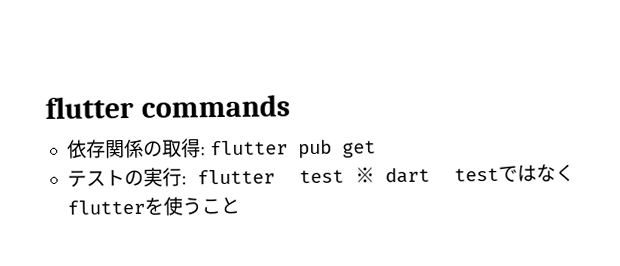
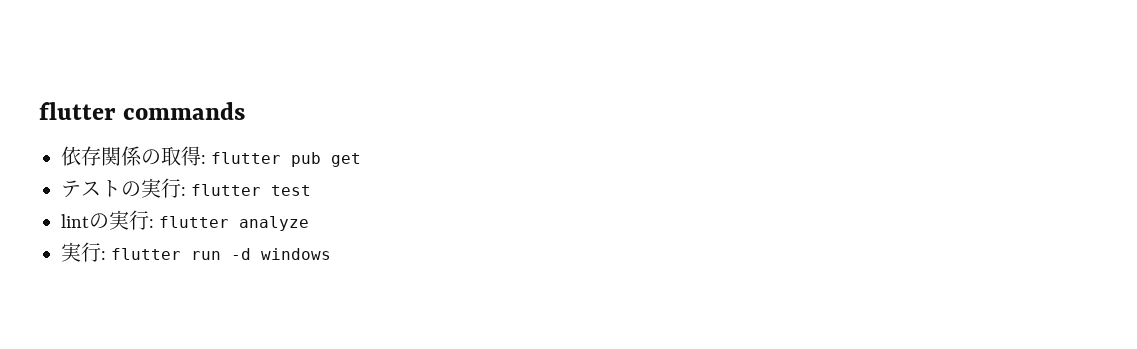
- テストの実行: flutter test ※ dart testではなくflutterを使うこと
+ テストの実行: flutter test
+ lintの実行: flutter analyze
+ 実行: flutter run -d windows

